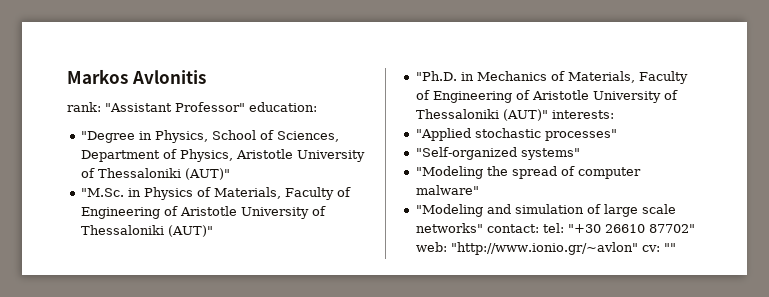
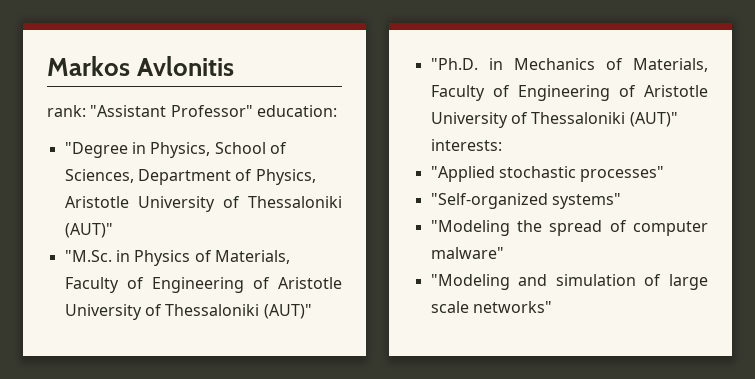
- "Modeling and simulation of large scale networks" contact: tel: "+30 26610 87702" web: "http://www.ionio.gr/~avlon" cv: ""
+ "Modeling and simulation of large scale networks"

